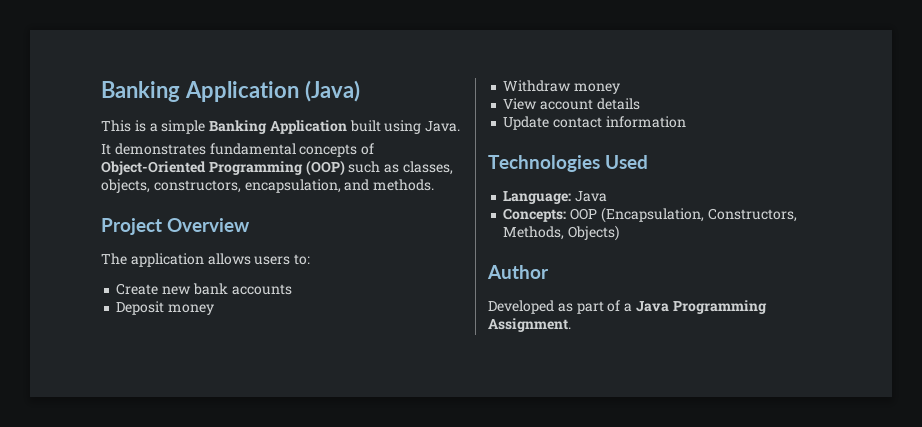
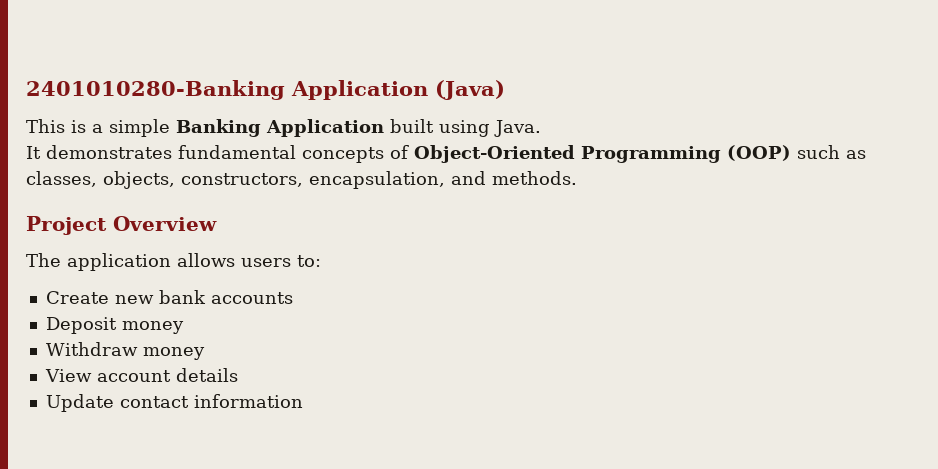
- Banking Application (Java)
+ 2401010280-Banking Application (Java)
- Technologies Used
- Language: Java
- Concepts: OOP (Encapsulation, Constructors, Methods, Objects)
- Author
- Developed as part of a Java Programming Assignment.

